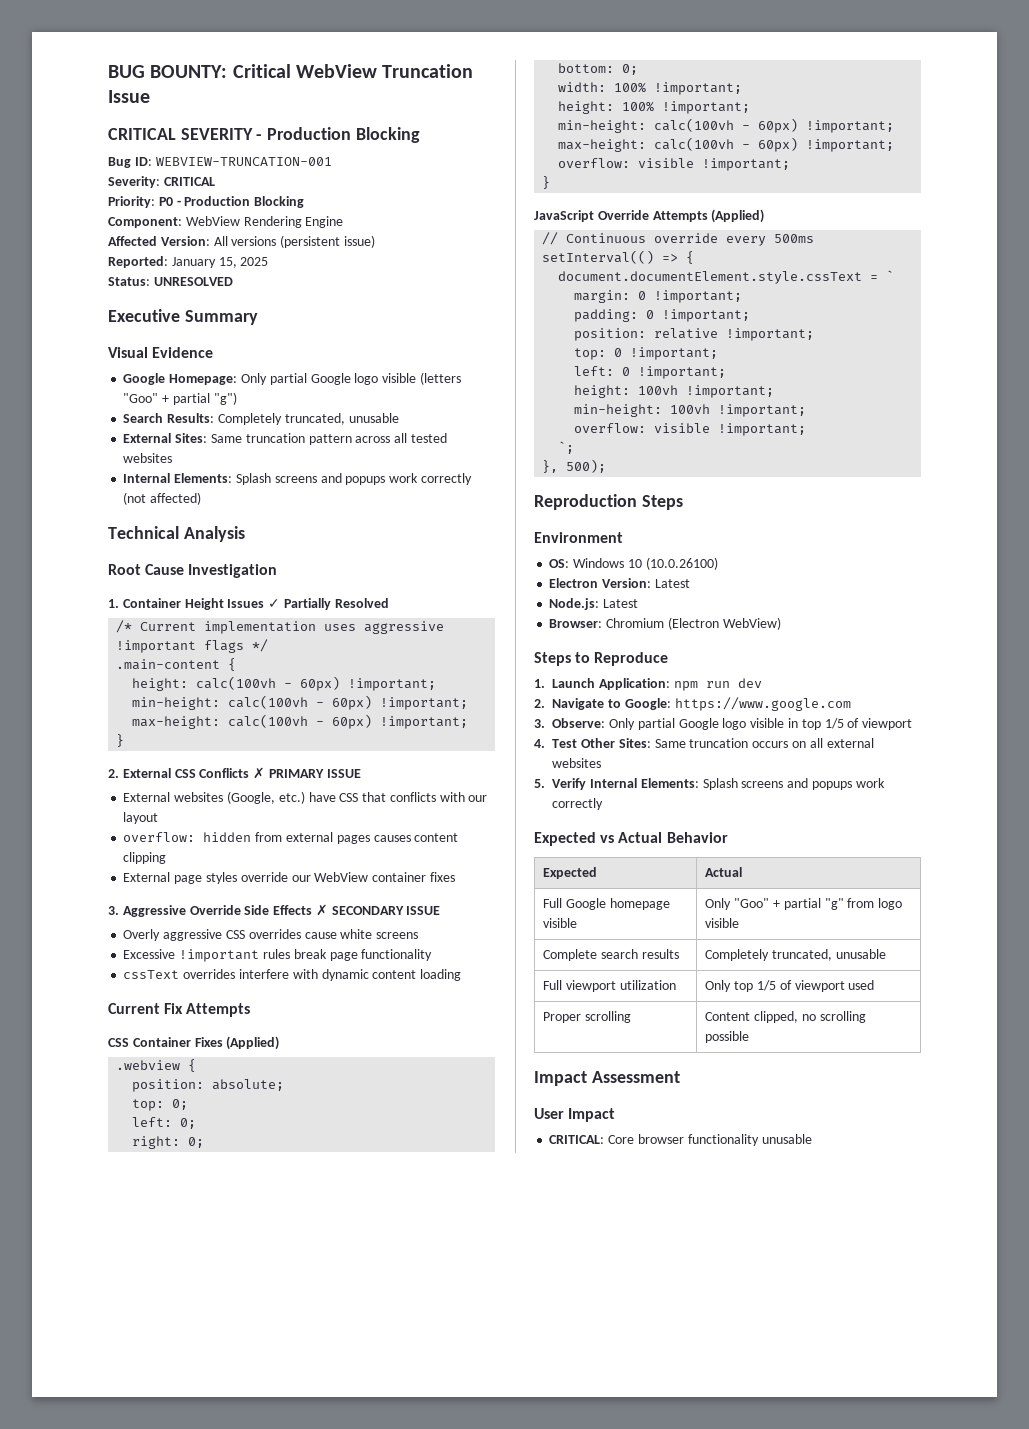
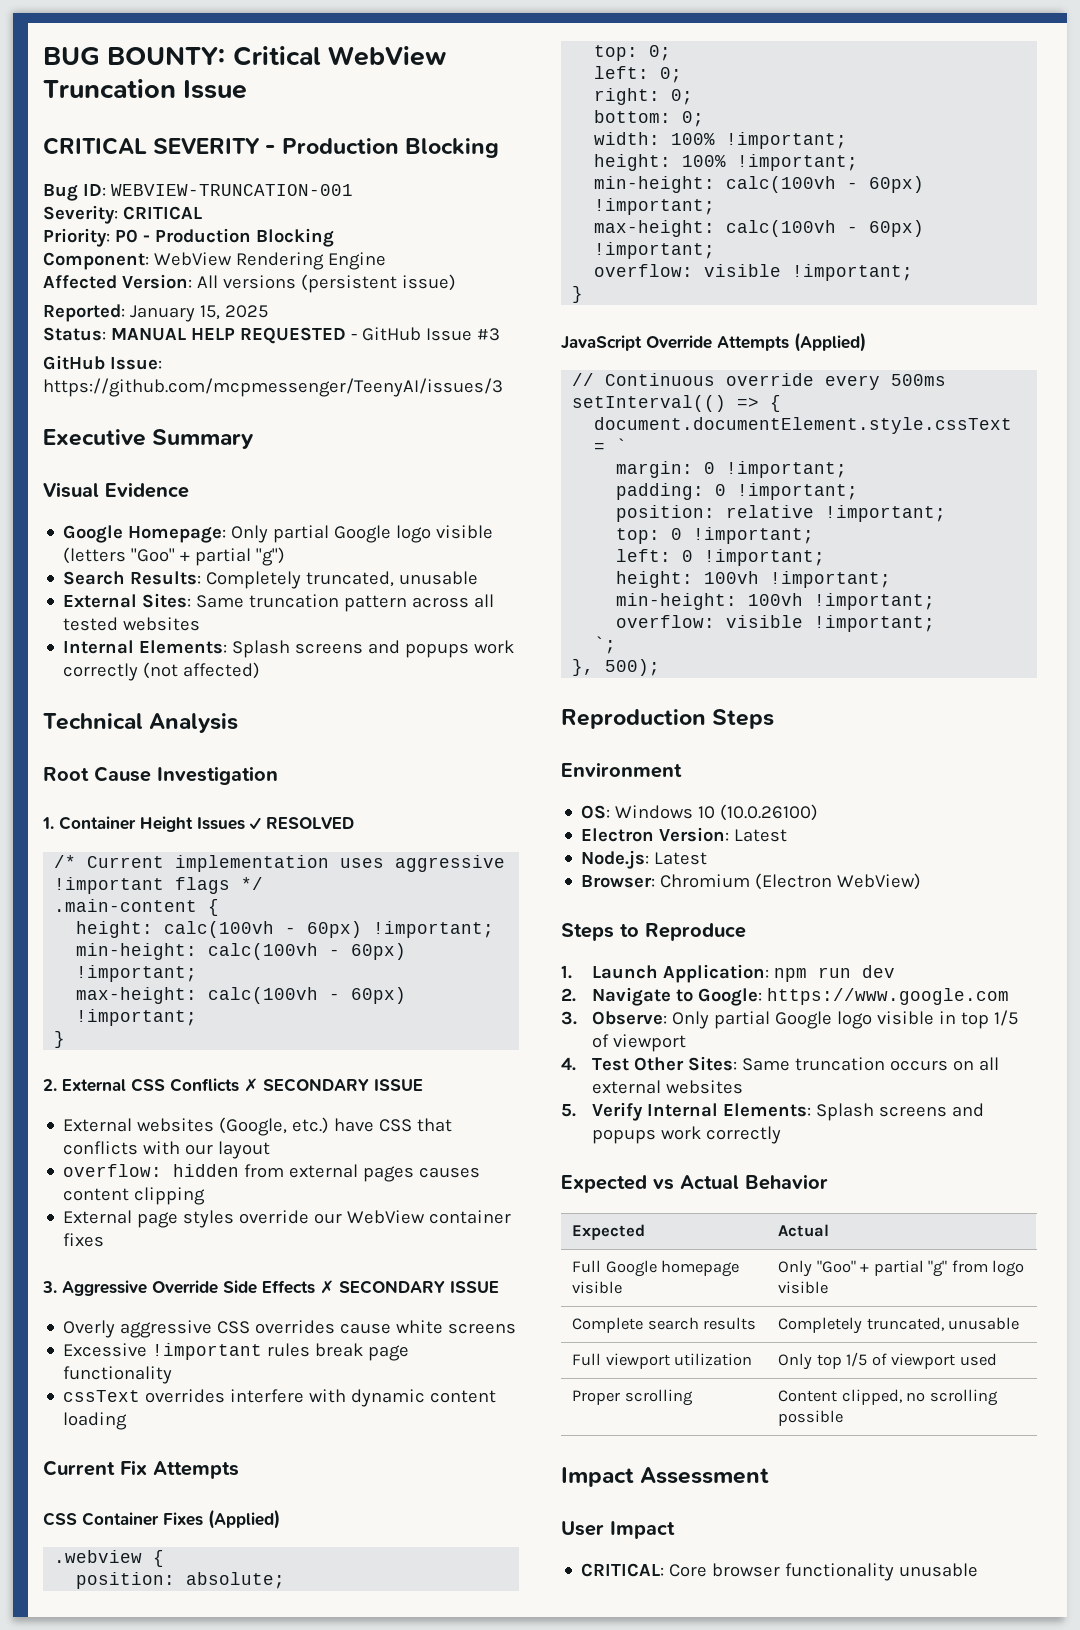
- Status: UNRESOLVED
+ Status: MANUAL HELP REQUESTED - GitHub Issue #3
+ GitHub Issue: https://github.com/mcpmessenger/TeenyAI/issues/3
- 1. Container Height Issues ✓ Partially Resolved
+ 1. Container Height Issues ✓ RESOLVED
- 2. External CSS Conflicts ✗ PRIMARY ISSUE
+ 2. External CSS Conflicts ✗ SECONDARY ISSUE

